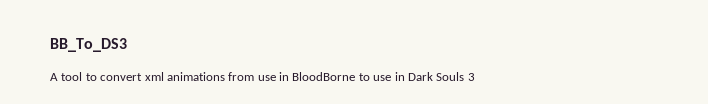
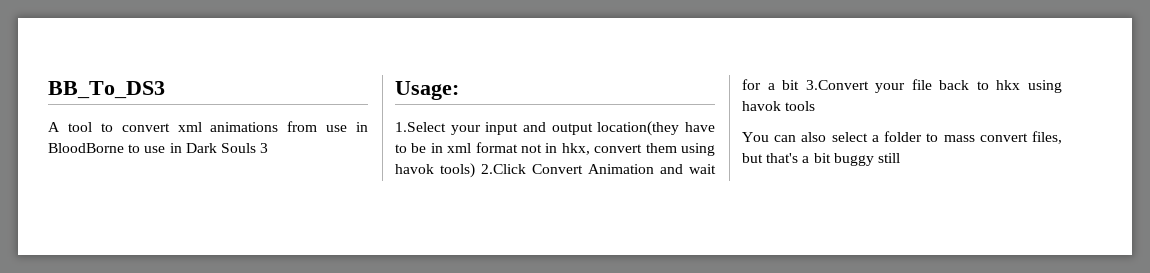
+ Usage:
+ 1.Select your input and output location(they have to be in xml format not in hkx, convert them using havok tools) 2.Click Convert Animation and wait for a bit 3.Convert your file back to hkx using havok tools
+ You can also select a folder to mass convert files, but that's a bit buggy still

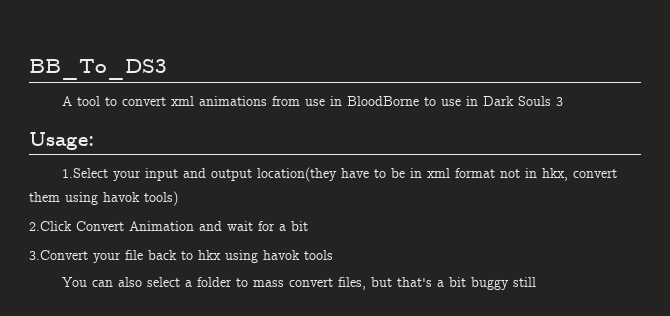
- 1.Select your input and output location(they have to be in xml format not in hkx, convert them using havok tools) 2.Click Convert Animation and wait for a bit 3.Convert your file back to hkx using havok tools
+ 1.Select your input and output location(they have to be in xml format not in hkx, convert them using havok tools)
+ 2.Click Convert Animation and wait for a bit
+ 3.Convert your file back to hkx using havok tools

